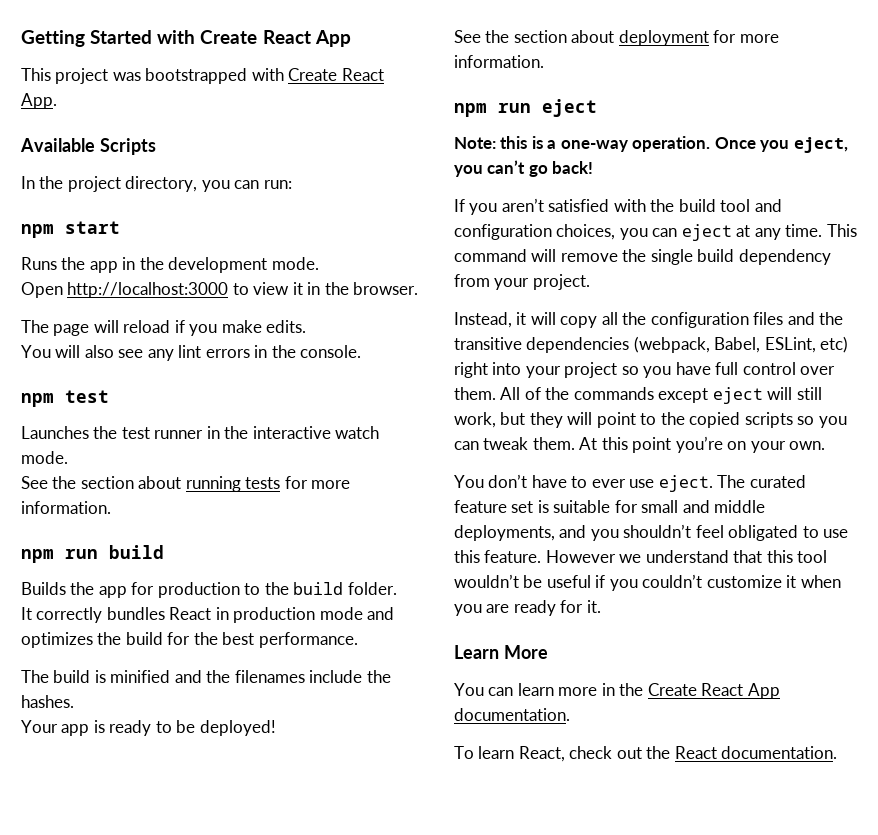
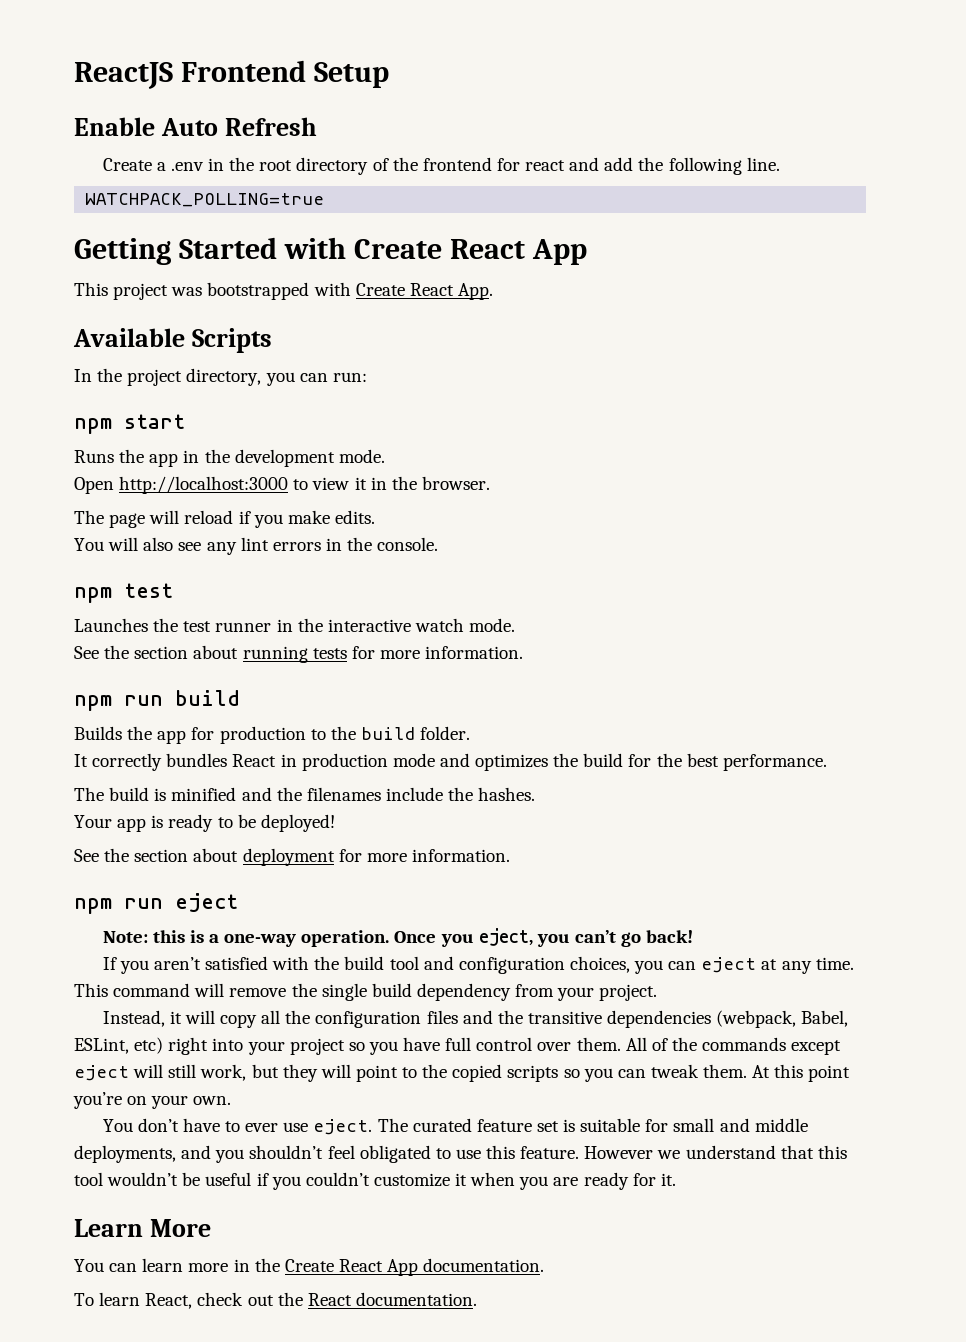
+ ReactJS Frontend Setup
+ Enable Auto Refresh
+ Create a .env in the root directory of the frontend for react and add the following line.
+ WATCHPACK_POLLING=true

